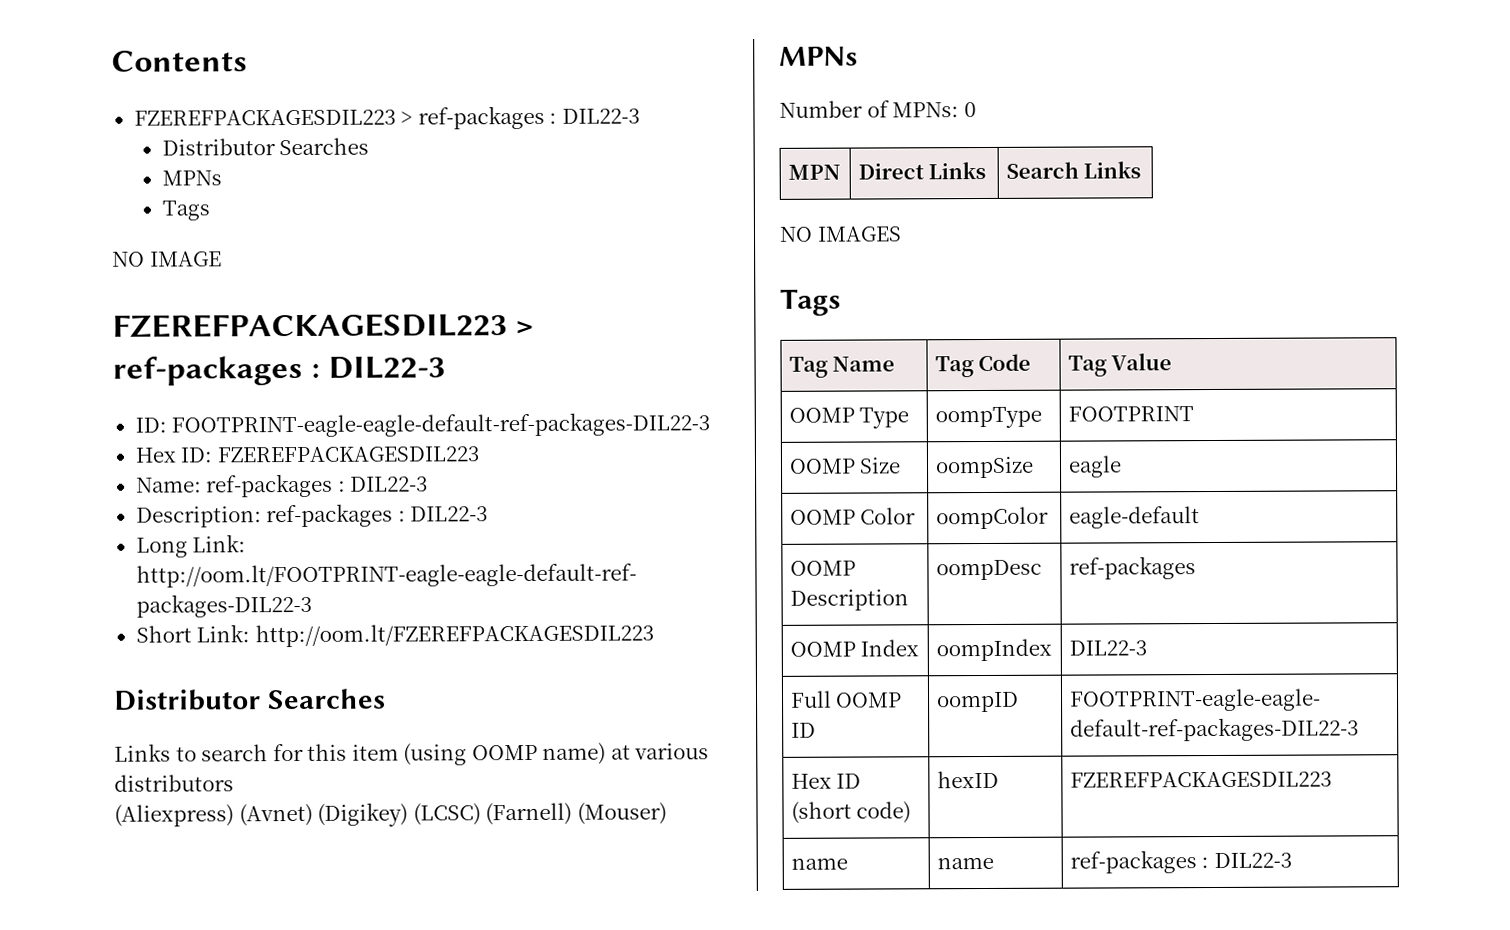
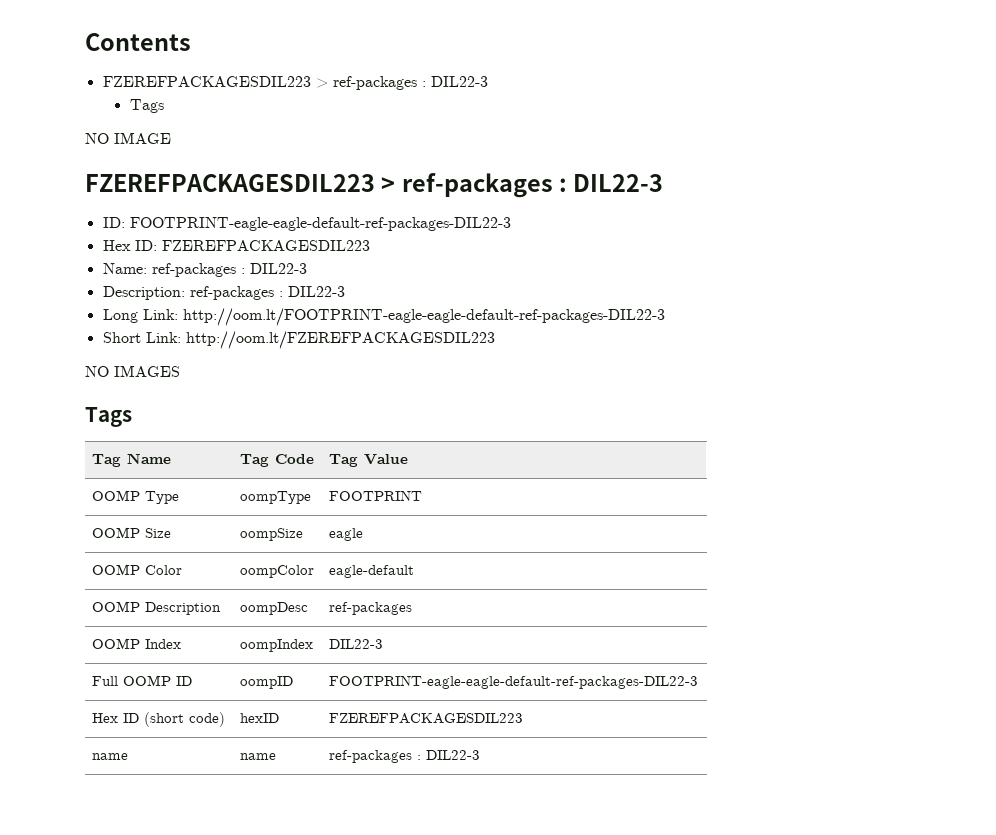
  Contents
  FZEREFPACKAGESDIL223 > ref-packages : DIL22-3
- Distributor Searches
- MPNs
  Short Link: http://oom.lt/FZEREFPACKAGESDIL223
- Distributor Searches
- Links to search for this item (using OOMP name) at various distributors
- (Aliexpress) (Avnet) (Digikey) (LCSC) (Farnell) (Mouser)
- MPNs
- Number of MPNs: 0
- MPN | Direct Links | Search Links

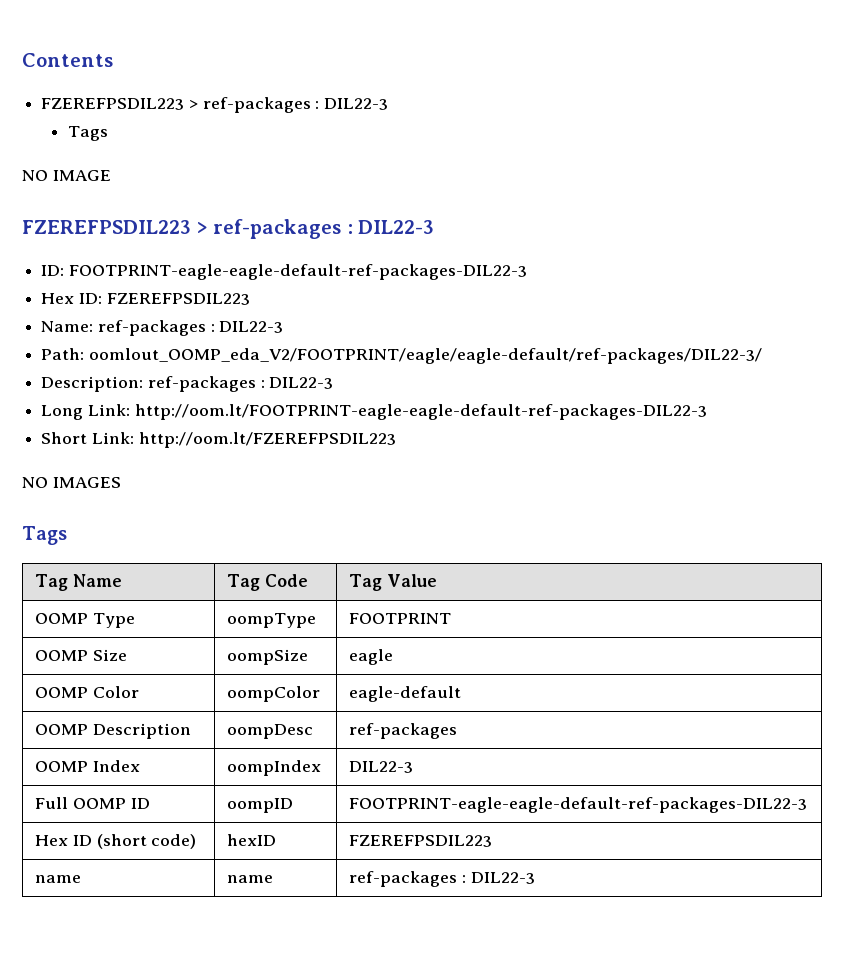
  Contents
- FZEREFPACKAGESDIL223 > ref-packages : DIL22-3
+ FZEREFPSDIL223 > ref-packages : DIL22-3
  NO IMAGE
- FZEREFPACKAGESDIL223 > ref-packages : DIL22-3
+ FZEREFPSDIL223 > ref-packages : DIL22-3
- Hex ID: FZEREFPACKAGESDIL223
+ Hex ID: FZEREFPSDIL223
+ Path: oomlout_OOMP_eda_V2/FOOTPRINT/eagle/eagle-default/ref-packages/DIL22-3/
- Short Link: http://oom.lt/FZEREFPACKAGESDIL223
+ Short Link: http://oom.lt/FZEREFPSDIL223
- Hex ID (short code) | hexID | FZEREFPACKAGESDIL223
+ Hex ID (short code) | hexID | FZEREFPSDIL223

